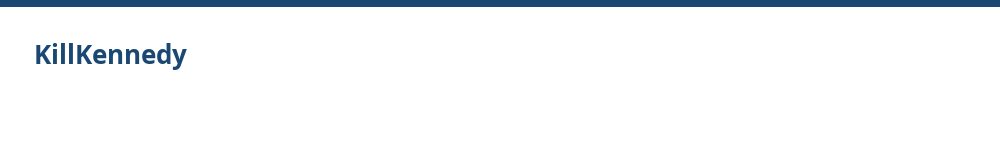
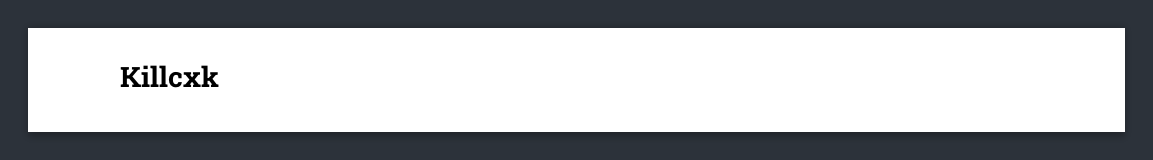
- KillKennedy
+ Killcxk

